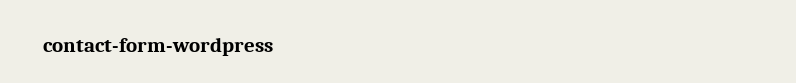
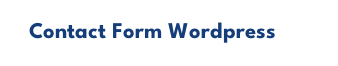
- contact-form-wordpress
+ Contact Form Wordpress

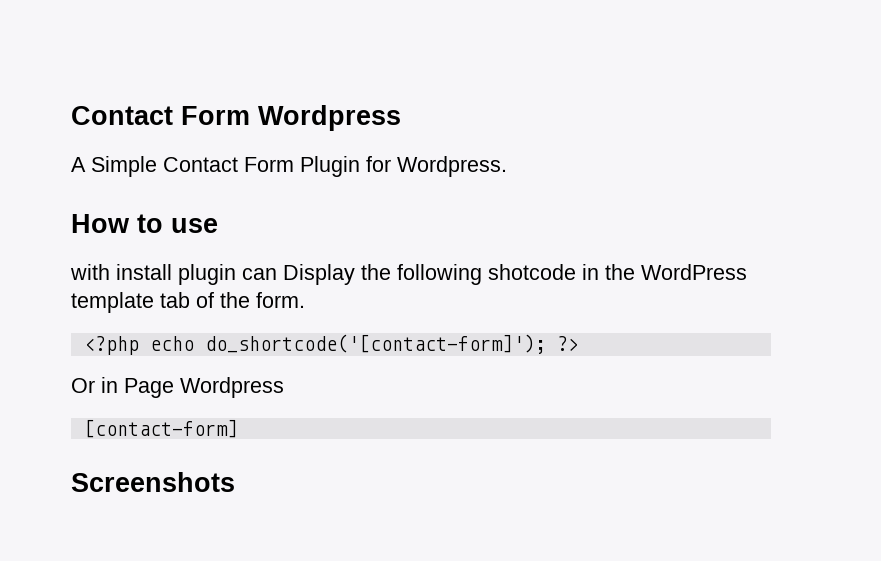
+ A Simple Contact Form Plugin for Wordpress.
+ How to use
+ with install plugin can Display the following shotcode in the WordPress template tab of the form.
+ <?php echo do_shortcode('[contact-form]'); ?>
+ Or in Page Wordpress
+ [contact-form]
+ Screenshots

